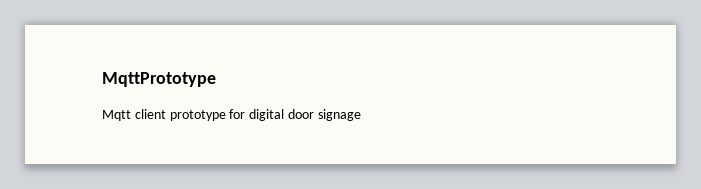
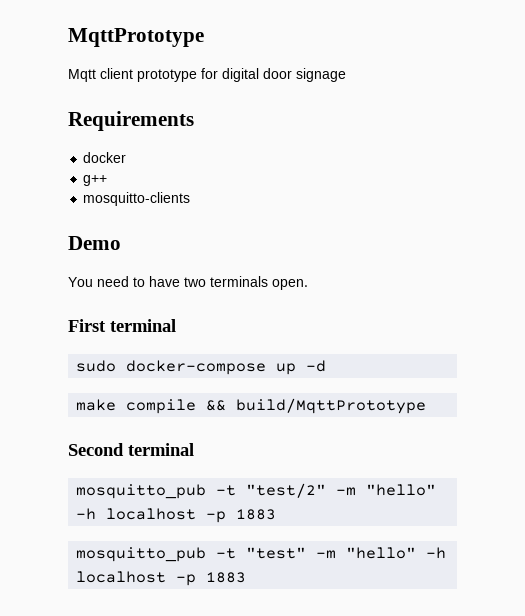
+ Requirements
+ docker
+ g++
+ mosquitto-clients
+ Demo
+ You need to have two terminals open.
+ First terminal
+ sudo docker-compose up -d
+ make compile && build/MqttPrototype
+ Second terminal
+ mosquitto_pub -t "test/2" -m "hello" -h localhost -p 1883
+ mosquitto_pub -t "test" -m "hello" -h localhost -p 1883

